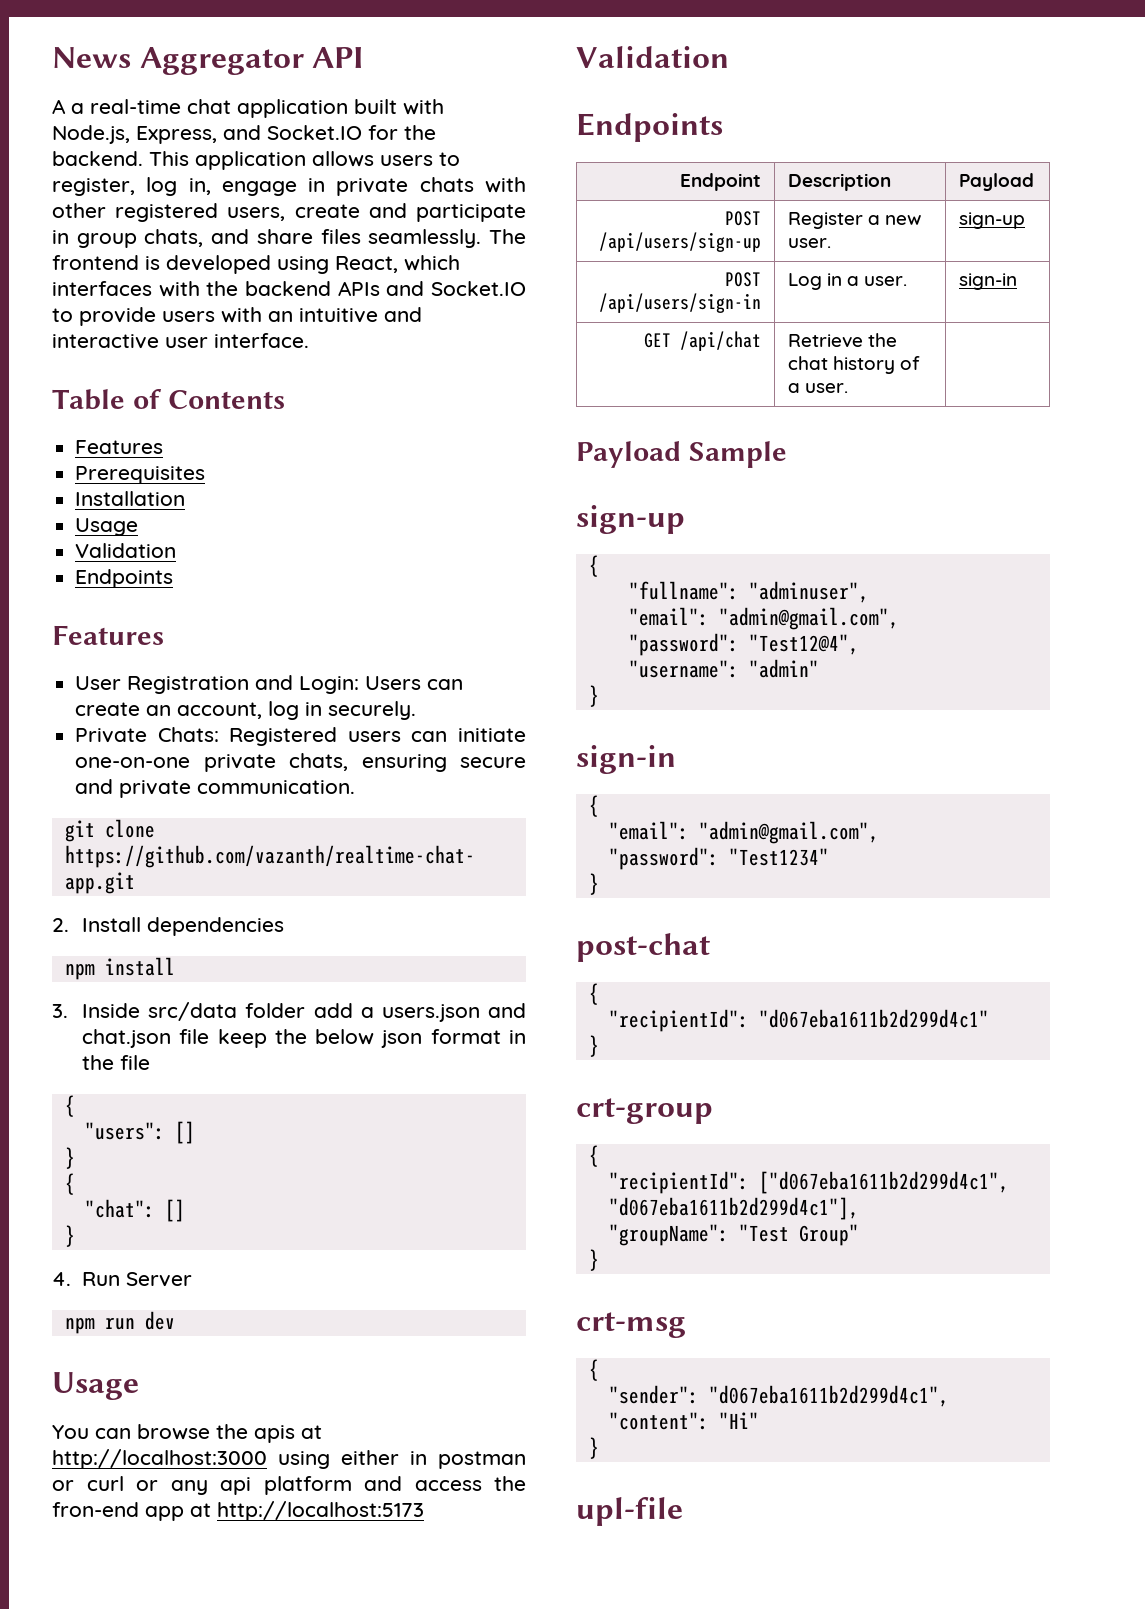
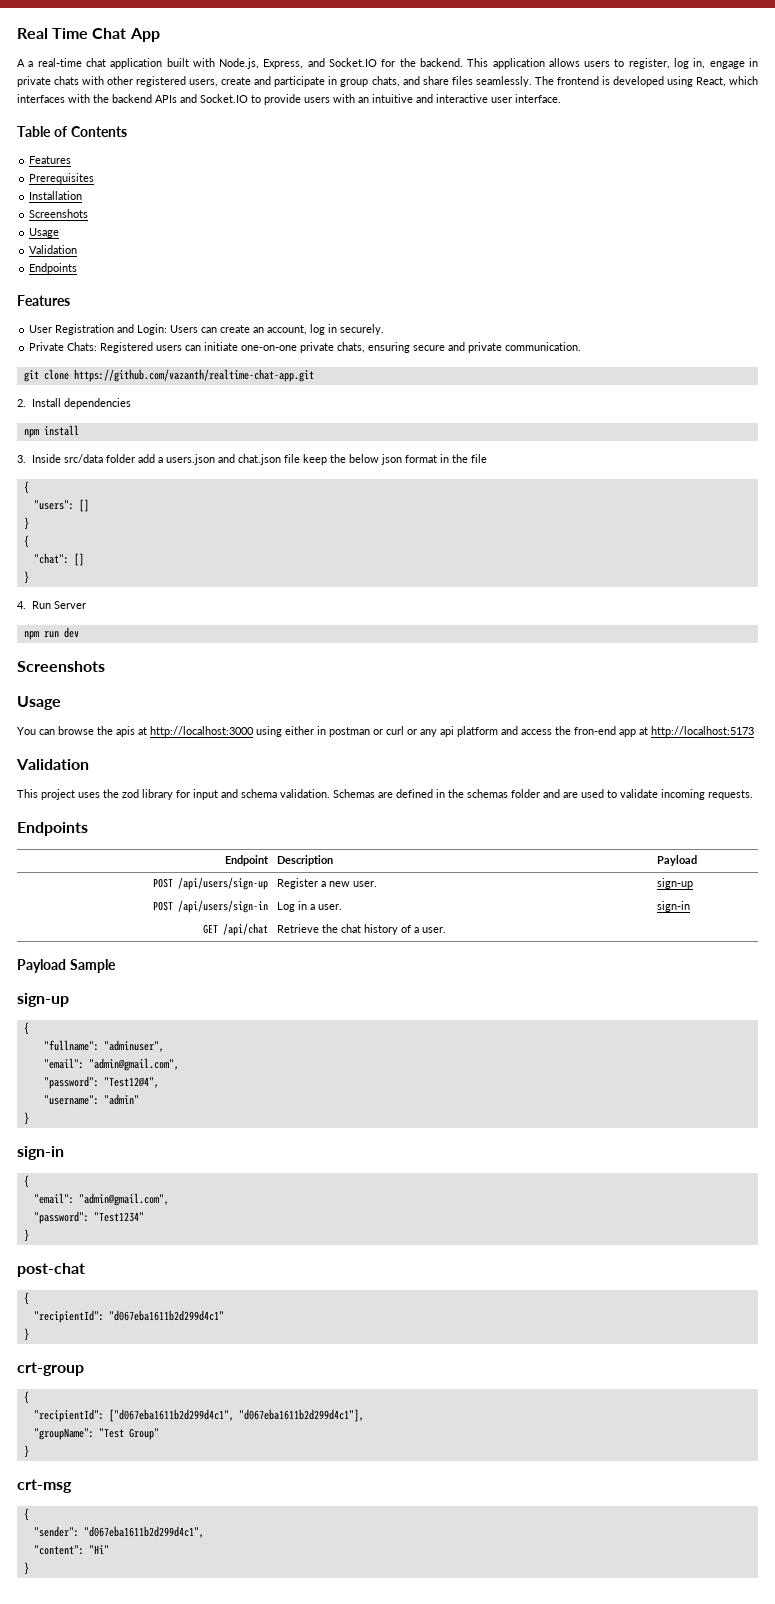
- News Aggregator API
+ Real Time Chat App
  Installation
+ Screenshots
  npm run dev
+ Screenshots
+ This project uses the zod library for input and schema validation. Schemas are defined in the schemas folder and are used to validate incoming requests.
- upl-file

